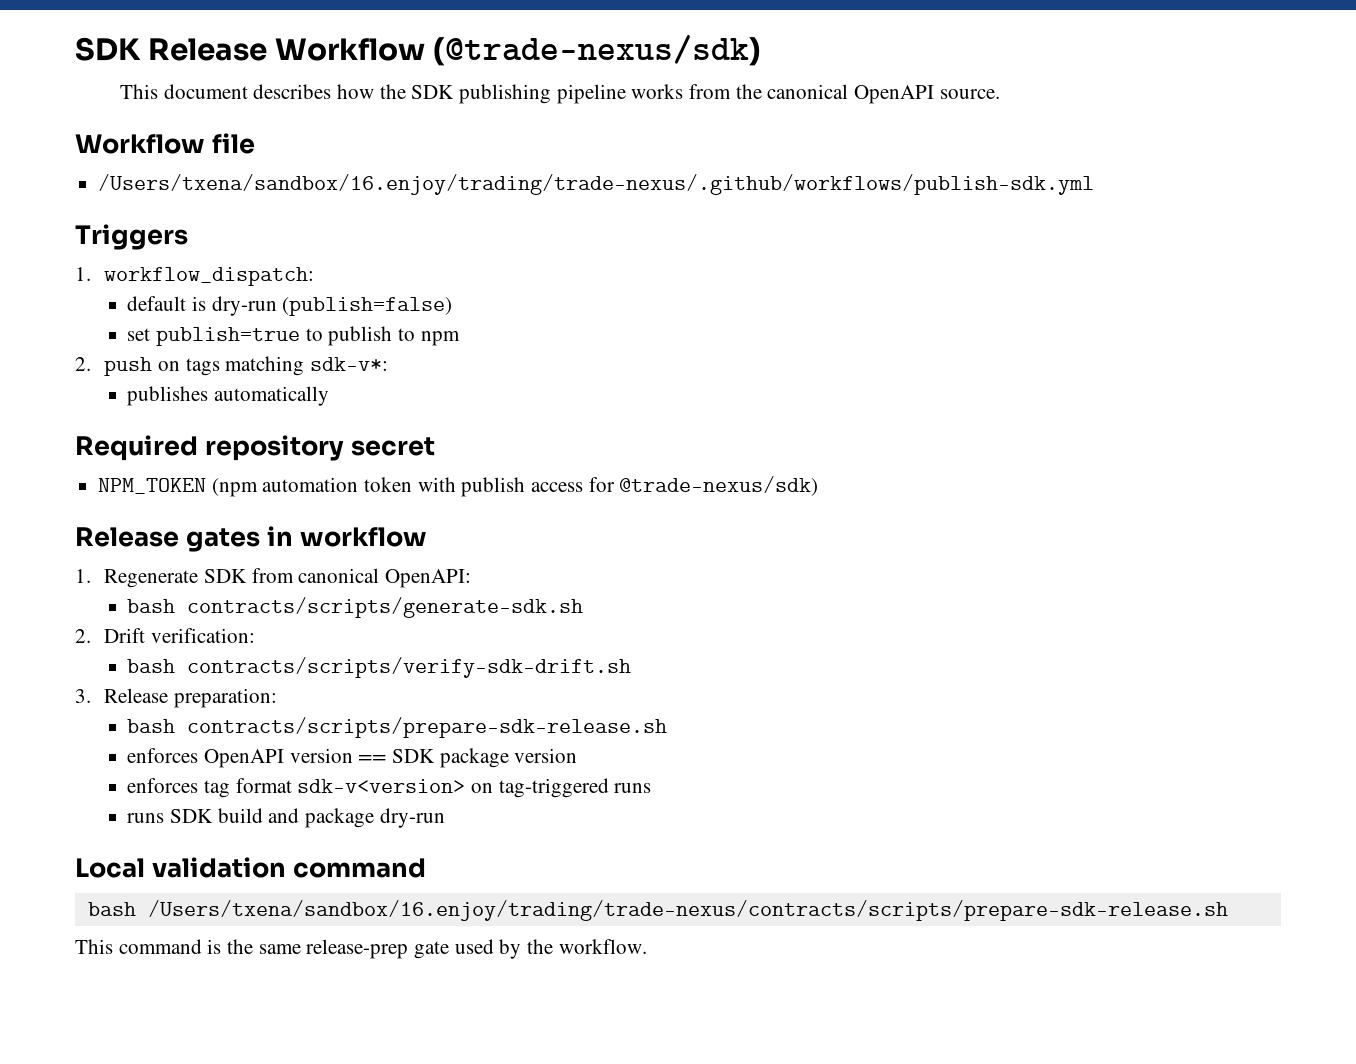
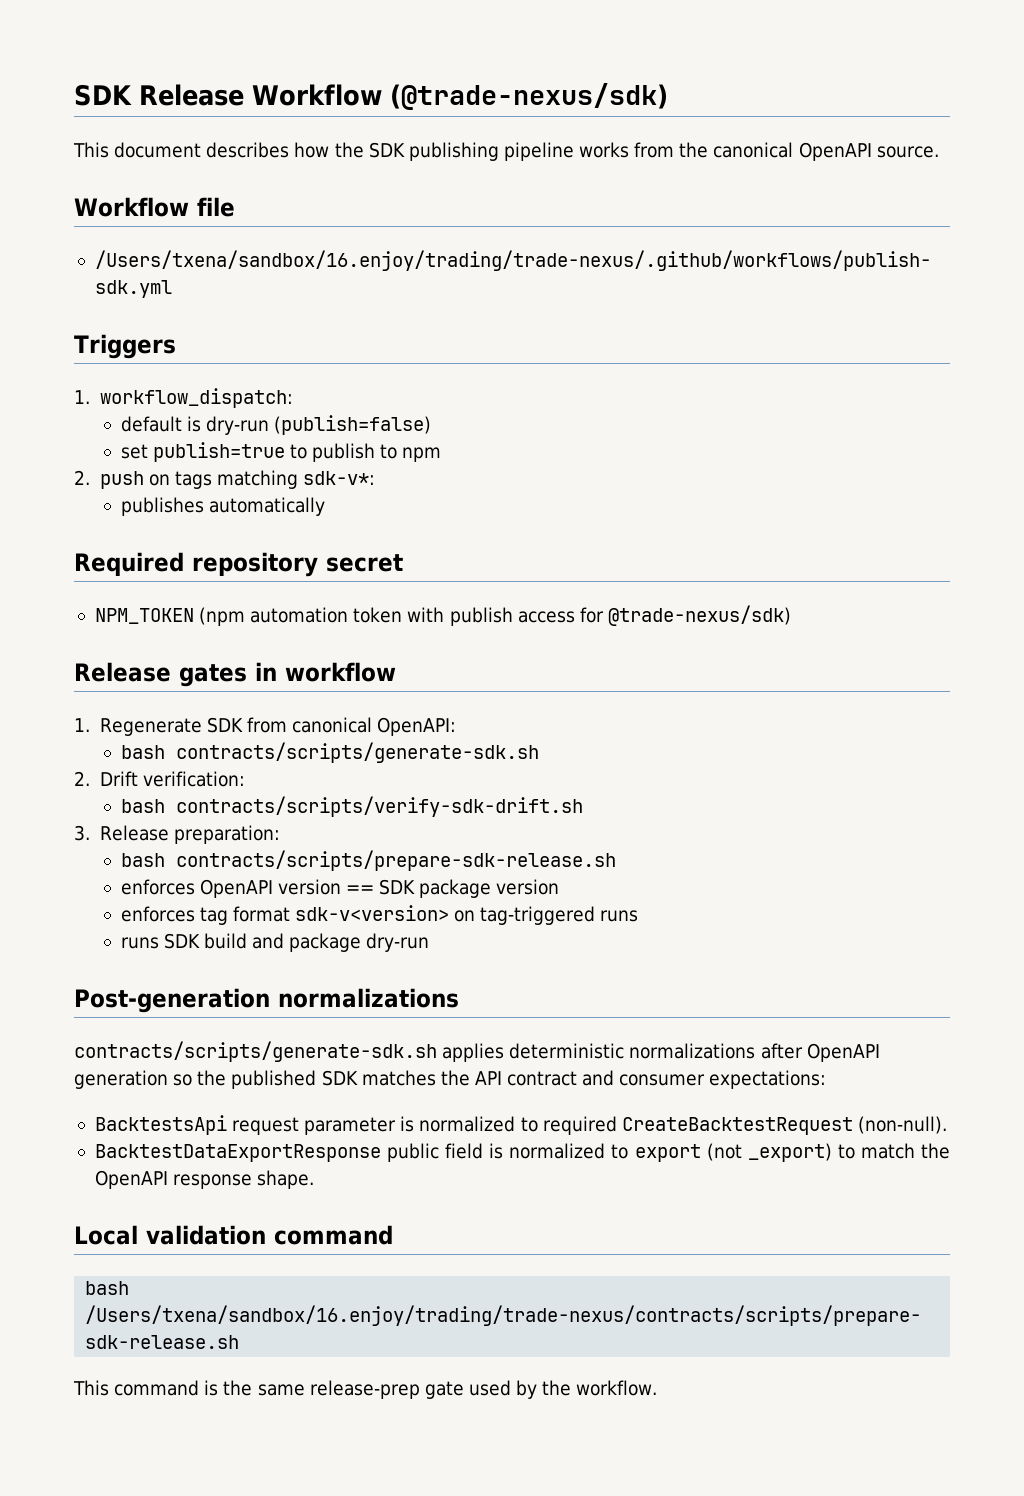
+ Post-generation normalizations
+ contracts/scripts/generate-sdk.sh applies deterministic normalizations after OpenAPI generation so the published SDK matches the API contract and consumer expectations:
+ BacktestsApi request parameter is normalized to required CreateBacktestRequest (non-null).
+ BacktestDataExportResponse public field is normalized to export (not _export) to match the OpenAPI response shape.

